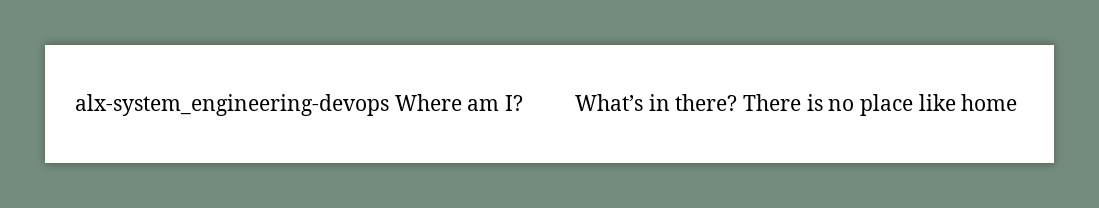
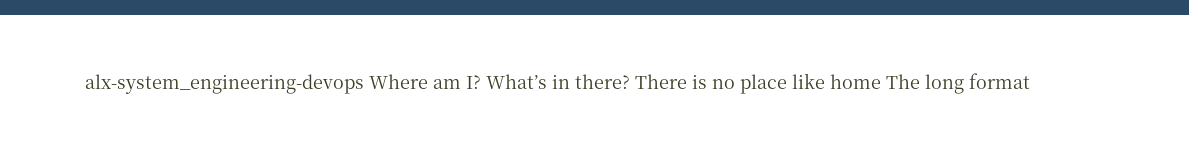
- There is no place like home
+ There is no place like home The long format

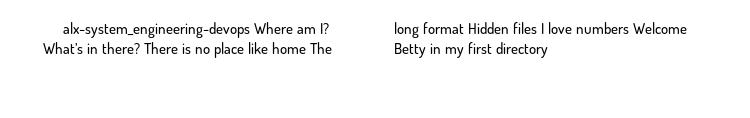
- There is no place like home The long format
+ There is no place like home The long format Hidden files I love numbers Welcome Betty in my first directory

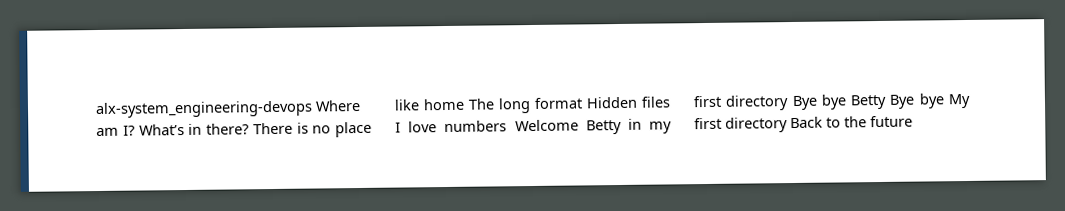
- There is no place like home The long format Hidden files I love numbers Welcome Betty in my first directory
+ There is no place like home The long format Hidden files I love numbers Welcome Betty in my first directory Bye bye Betty Bye bye My first directory Back to the future

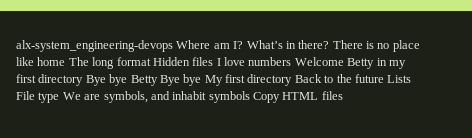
- There is no place like home The long format Hidden files I love numbers Welcome Betty in my first directory Bye bye Betty Bye bye My first directory Back to the future
+ There is no place like home The long format Hidden files I love numbers Welcome Betty in my first directory Bye bye Betty Bye bye My first directory Back to the future Lists File type We are symbols, and inhabit symbols Copy HTML files

